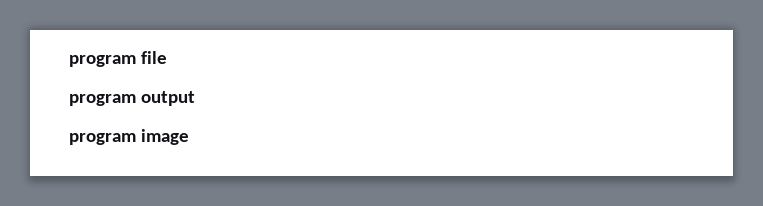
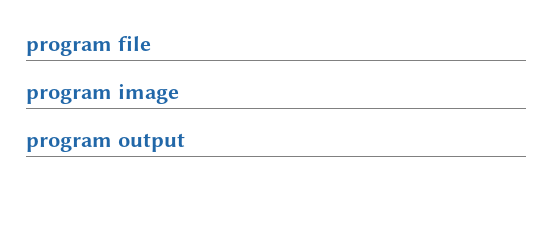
+ program image
  program output
- program image

